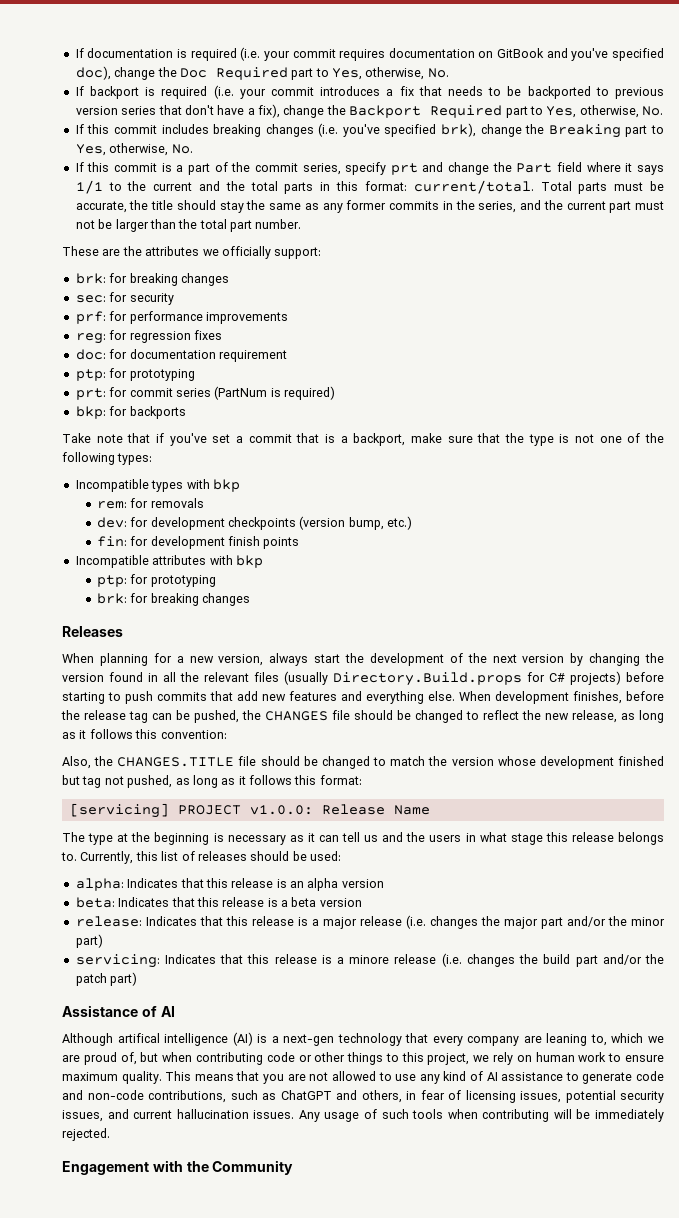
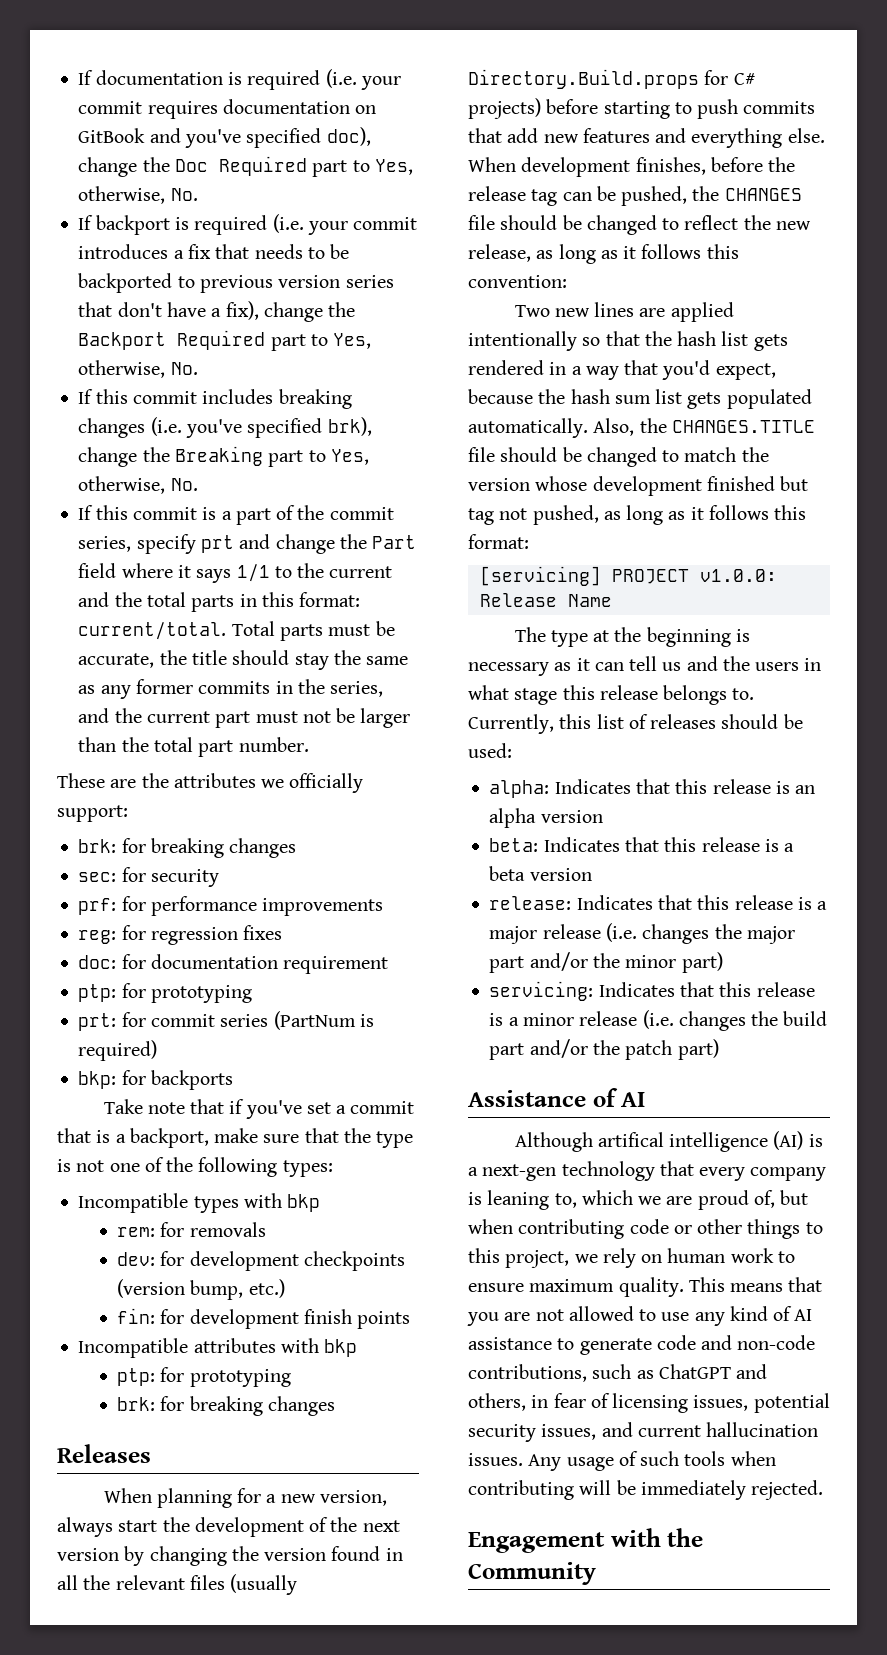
+ Two new lines are applied intentionally so that the hash list gets rendered in a way that you'd expect, because the hash sum list gets populated automatically.
- servicing: Indicates that this release is a minore release (i.e. changes the build part and/or the patch part)
+ servicing: Indicates that this release is a minor release (i.e. changes the build part and/or the patch part)
- Although artifical intelligence (AI) is a next-gen technology that every company are leaning to, which we are proud of, but when contributing code or other things to this project, we rely on human work to ensure maximum quality.
+ Although artifical intelligence (AI) is a next-gen technology that every company is leaning to, which we are proud of, but when contributing code or other things to this project, we rely on human work to ensure maximum quality.

